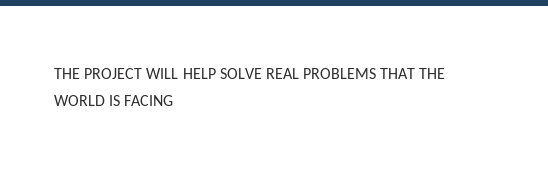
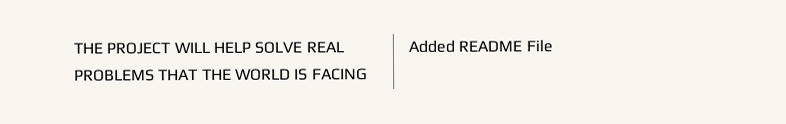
- THE PROJECT WILL HELP SOLVE REAL PROBLEMS THAT THE WORLD IS FACING
+ THE PROJECT WILL HELP SOLVE REAL PROBLEMS THAT THE WORLD IS FACING Added README File

